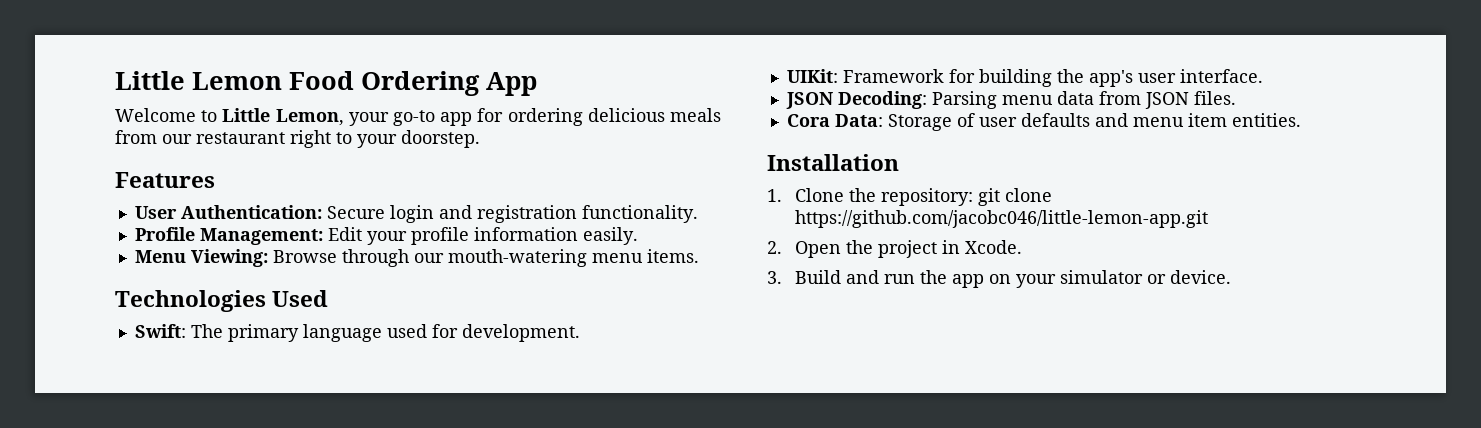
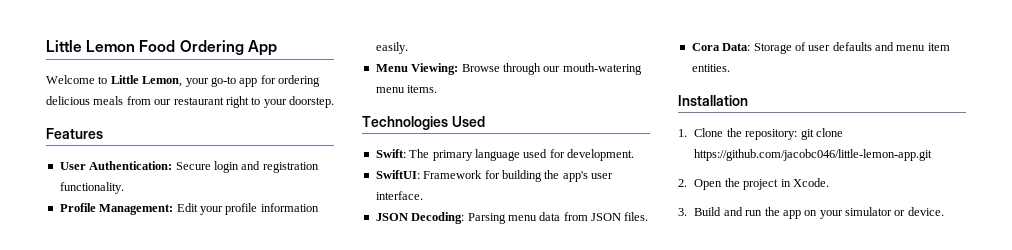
- UIKit: Framework for building the app's user interface.
+ SwiftUI: Framework for building the app's user interface.

